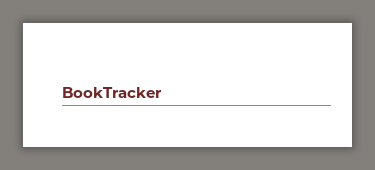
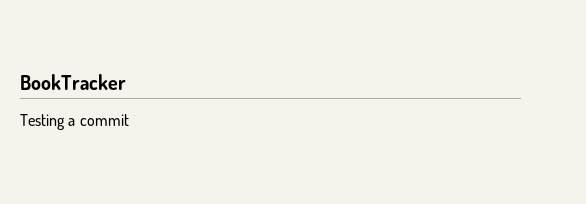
+ Testing a commit

